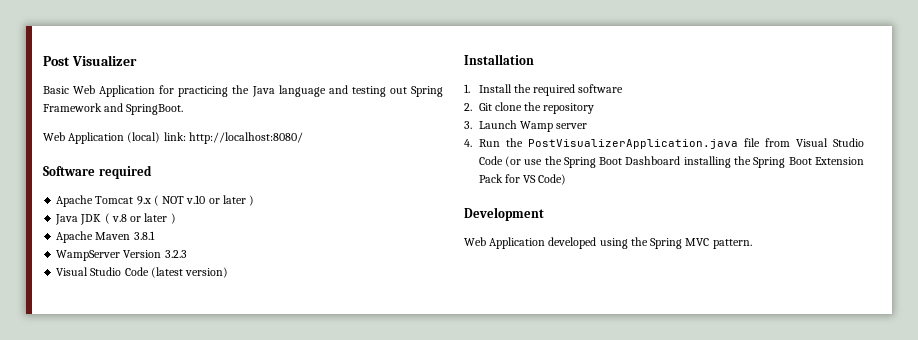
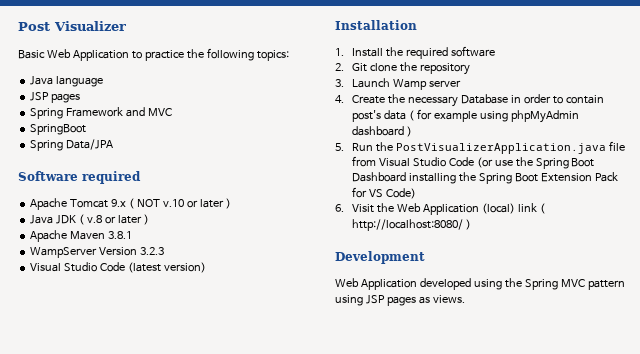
- Basic Web Application for practicing the Java language and testing out Spring Framework and SpringBoot.
- Web Application (local) link: http://localhost:8080/
+ Basic Web Application to practice the following topics:
+ Java language
+ JSP pages
+ Spring Framework and MVC
+ SpringBoot
+ Spring Data/JPA
- 4. Run the PostVisualizerApplication.java file from Visual Studio Code (or use the Spring Boot Dashboard installing the Spring Boot Extension Pack for VS Code)
+ 4. Create the necessary Database in order to contain post's data ( for example using phpMyAdmin dashboard )
+ 5. Run the PostVisualizerApplication.java file from Visual Studio Code (or use the Spring Boot Dashboard installing the Spring Boot Extension Pack for VS Code)
+ 6. Visit the Web Application (local) link ( http://localhost:8080/ )
- Web Application developed using the Spring MVC pattern.
+ Web Application developed using the Spring MVC pattern using JSP pages as views.

